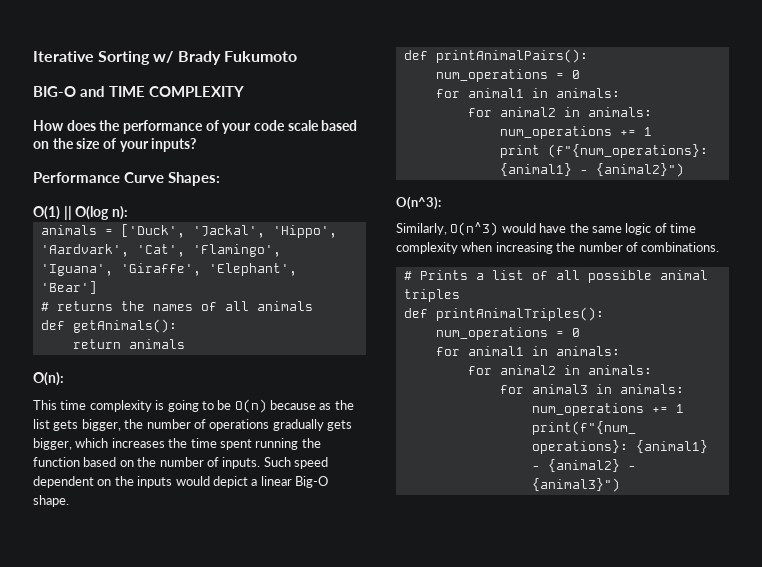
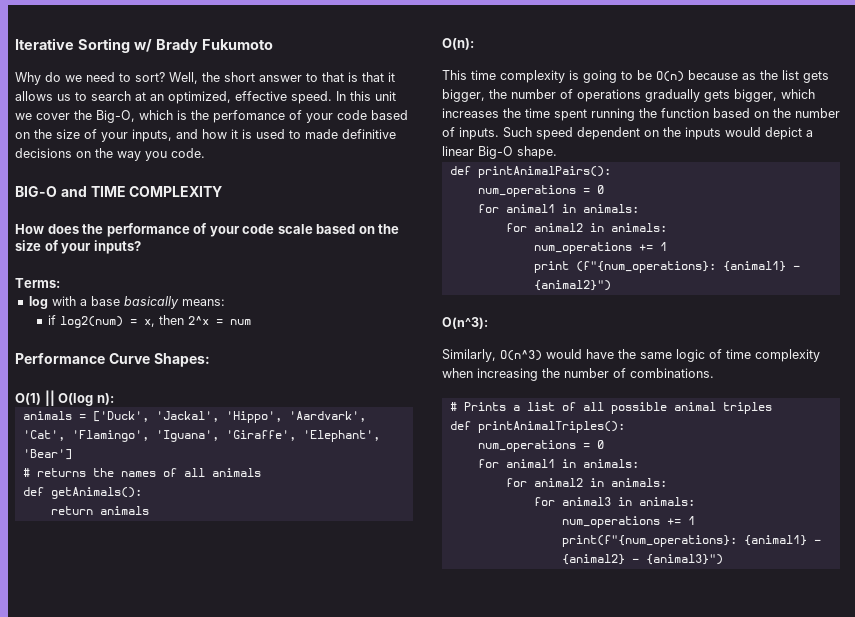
+ Why do we need to sort? Well, the short answer to that is that it allows us to search at an optimized, effective speed. In this unit we cover the Big-O, which is the perfomance of your code based on the size of your inputs, and how it is used to made definitive decisions on the way you code.
+ Terms:
+ log with a base basically means:
+ if log2(num) = x, then 2^x = num

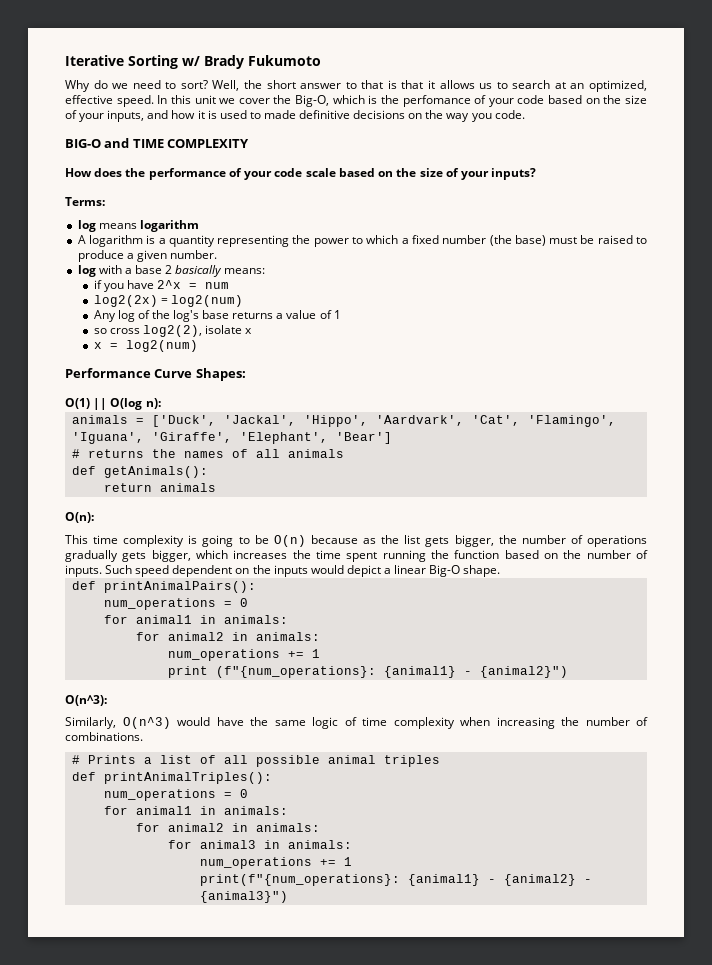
+ log means logarithm
+ A logarithm is a quantity representing the power to which a fixed number (the base) must be raised to produce a given number.
- log with a base basically means:
+ log with a base 2 basically means:
- if log2(num) = x, then 2^x = num
+ if you have 2^x = num
+ log2(2x) = log2(num)
+ Any log of the log's base returns a value of 1
+ so cross log2(2), isolate x
+ x = log2(num)

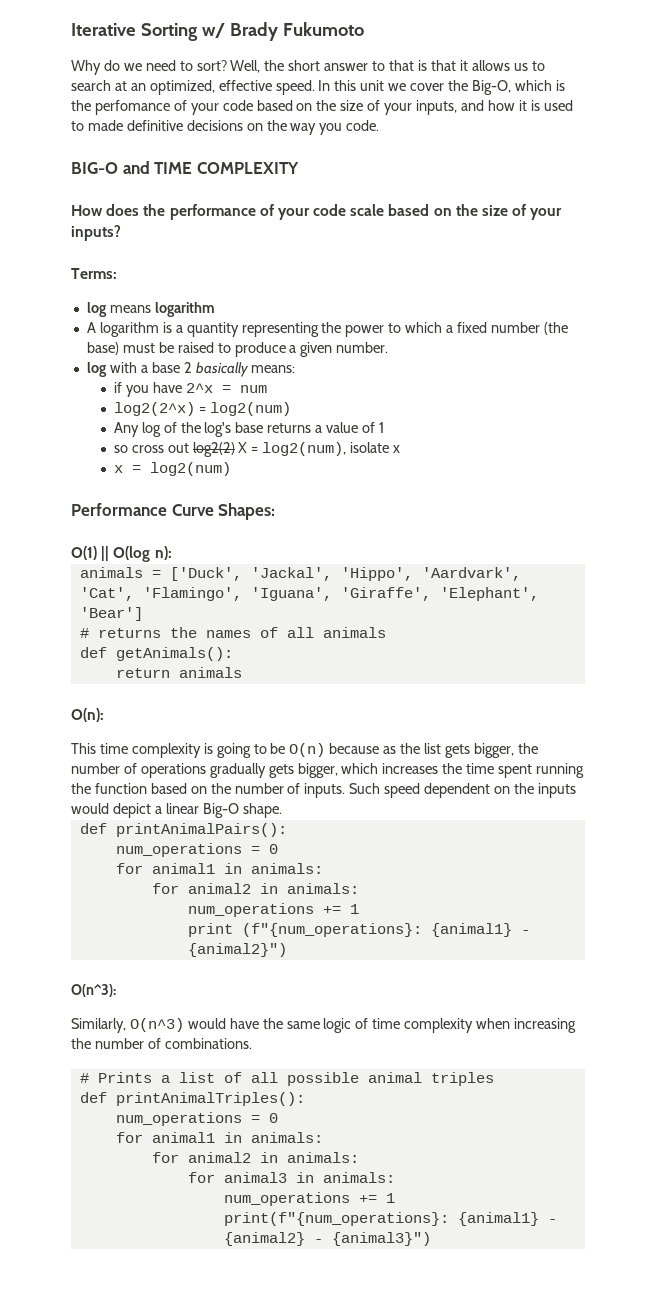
- log2(2x) = log2(num)
+ log2(2^x) = log2(num)
- so cross log2(2), isolate x
+ so cross out log2(2) X = log2(num), isolate x

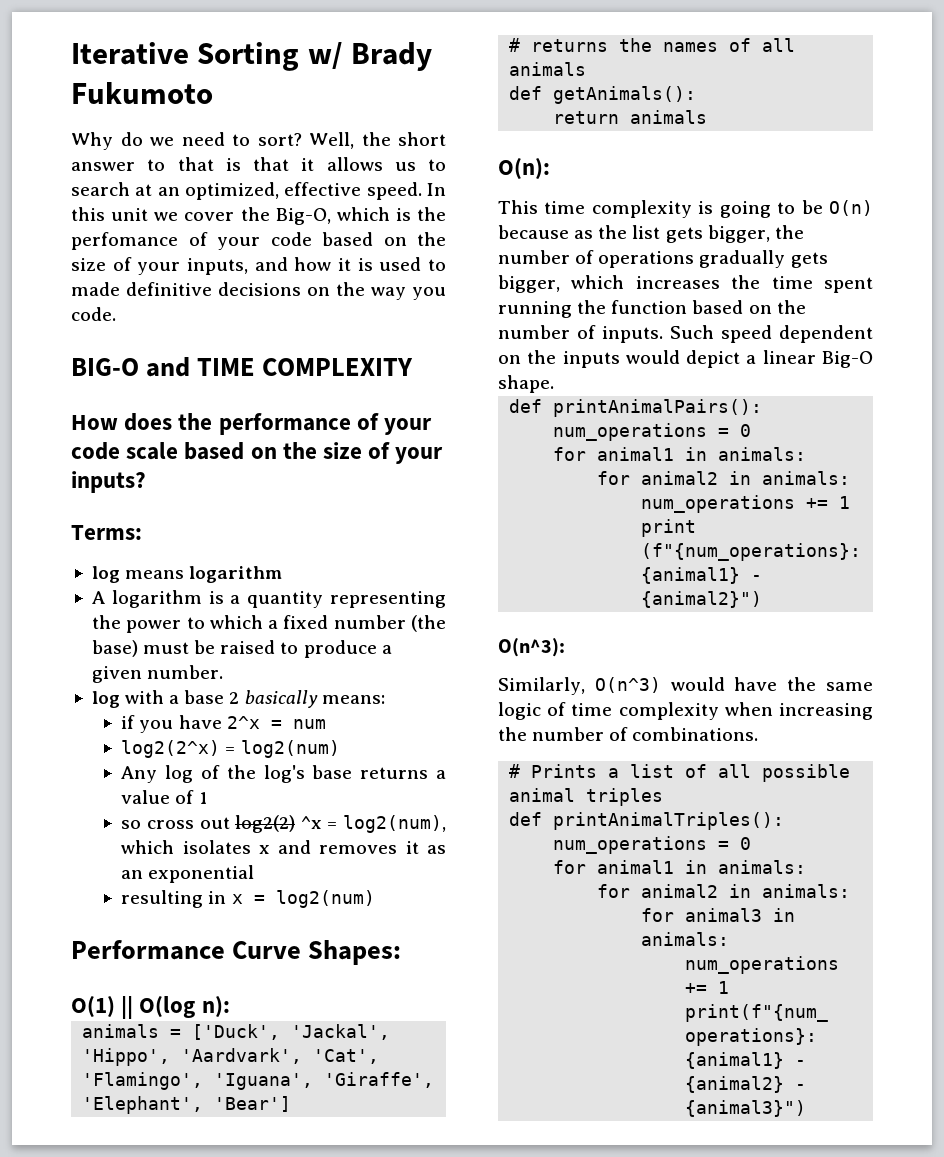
- so cross out log2(2) X = log2(num), isolate x
- x = log2(num)
+ so cross out log2(2) ^x = log2(num), which isolates x and removes it as an exponential
+ resulting in x = log2(num)

